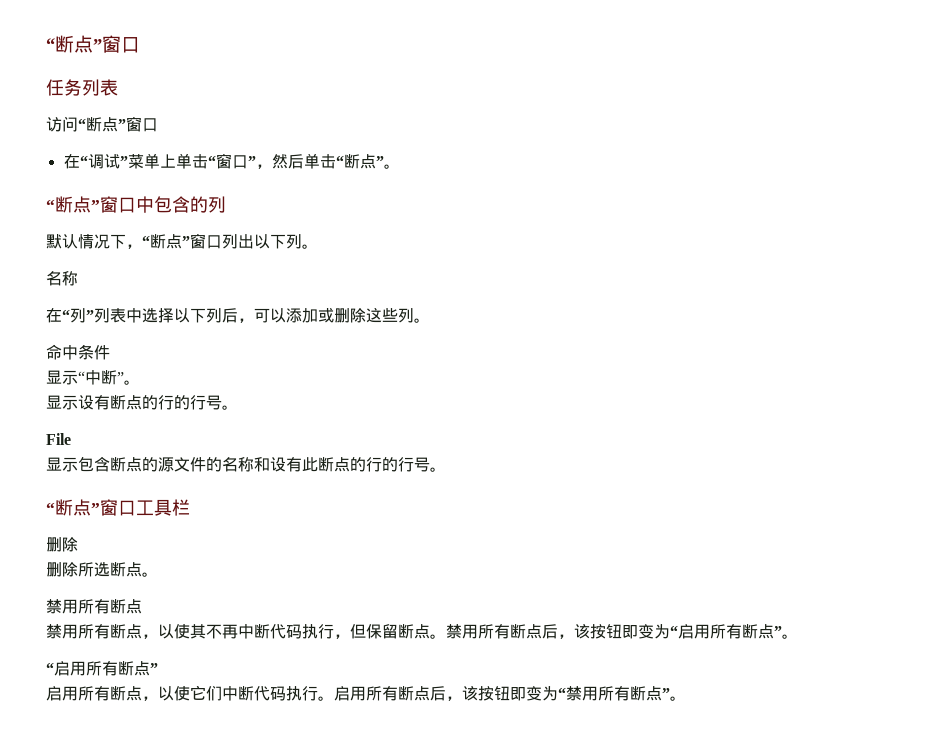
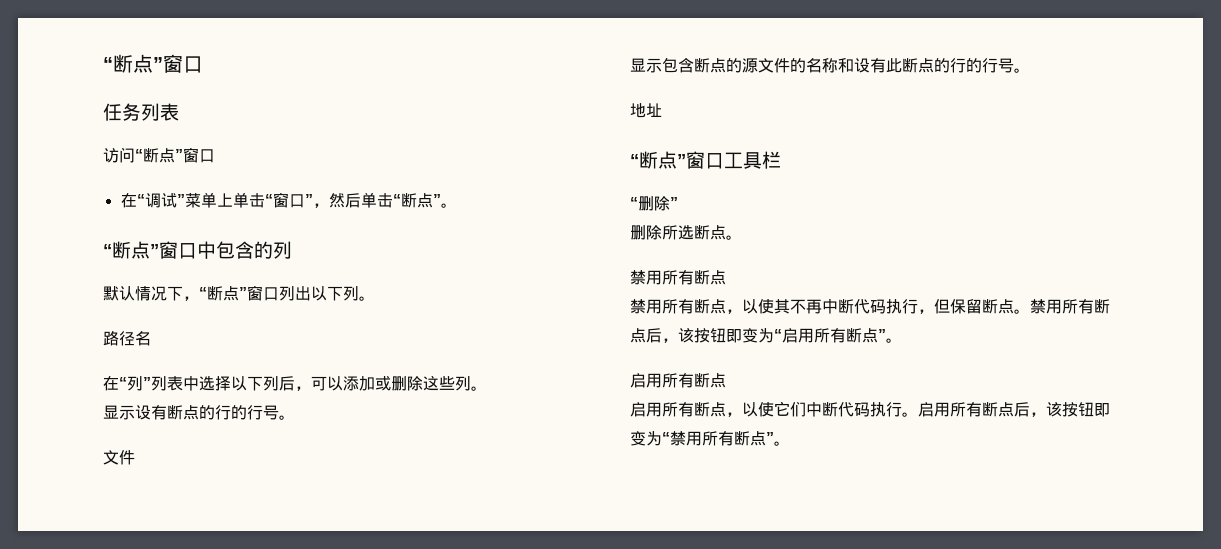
  默认情况下，“断点”窗口列出以下列。
- 名称
+ 路径名
- 命中条件
- 显示“中断”。
  显示设有断点的行的行号。
- File
+ 文件
+ 地址
  “断点”窗口工具栏
- 删除
+ “删除”
  禁用所有断点后，该按钮即变为“启用所有断点”。
- “启用所有断点”
+ 启用所有断点

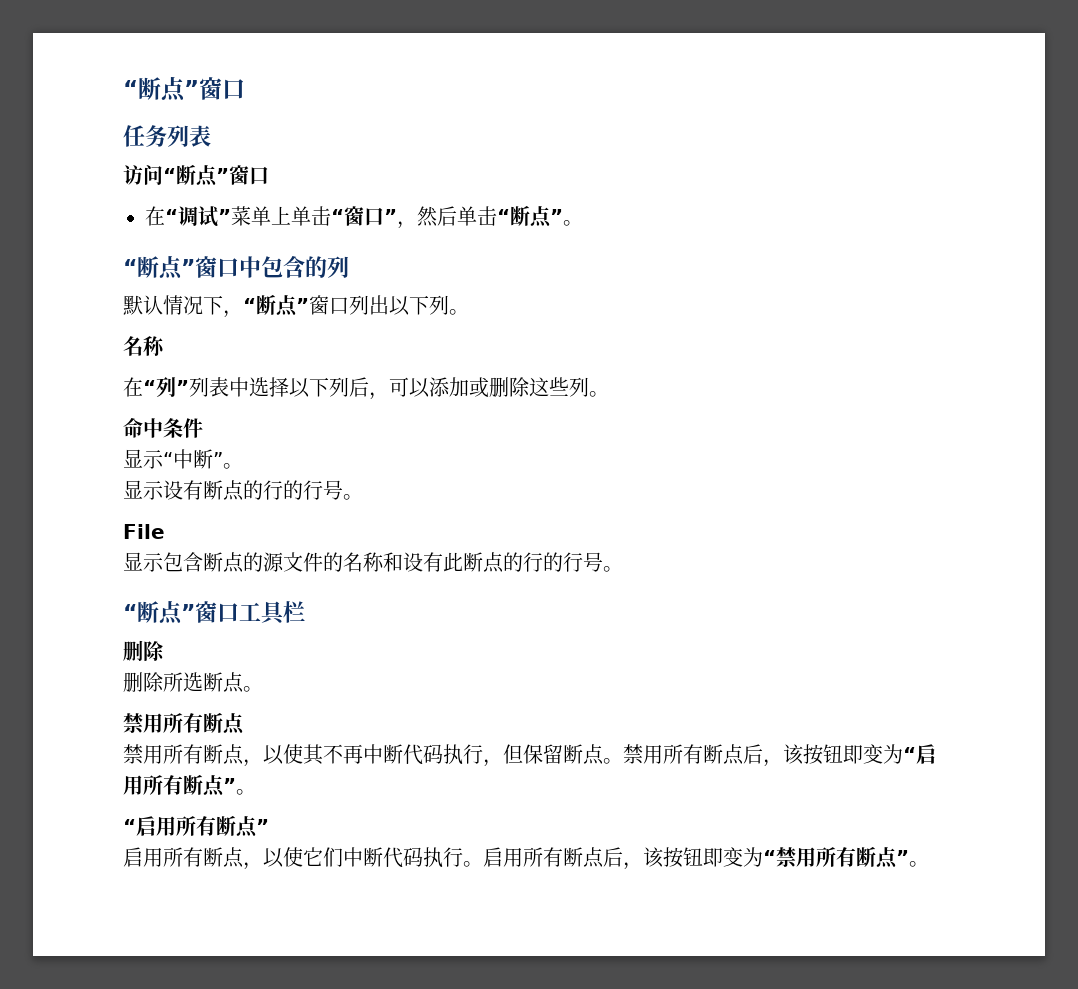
  默认情况下，“断点”窗口列出以下列。
- 路径名
+ 名称
+ 命中条件
+ 显示“中断”。
  显示设有断点的行的行号。
- 文件
+ File
- 地址
  “断点”窗口工具栏
- “删除”
+ 删除
  禁用所有断点后，该按钮即变为“启用所有断点”。
- 启用所有断点
+ “启用所有断点”

